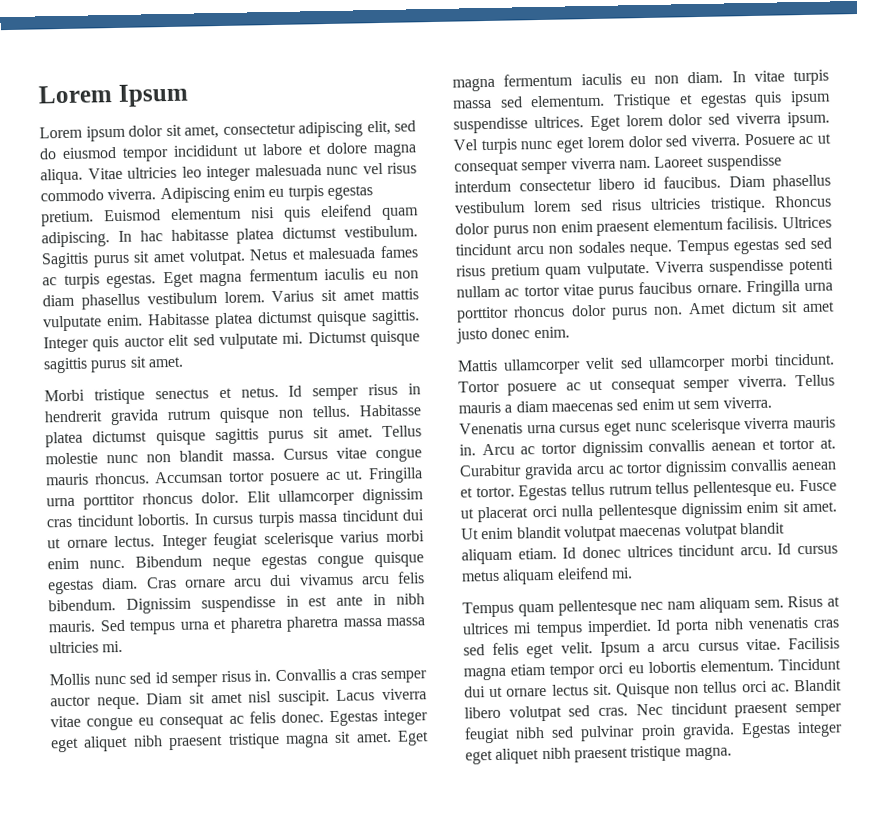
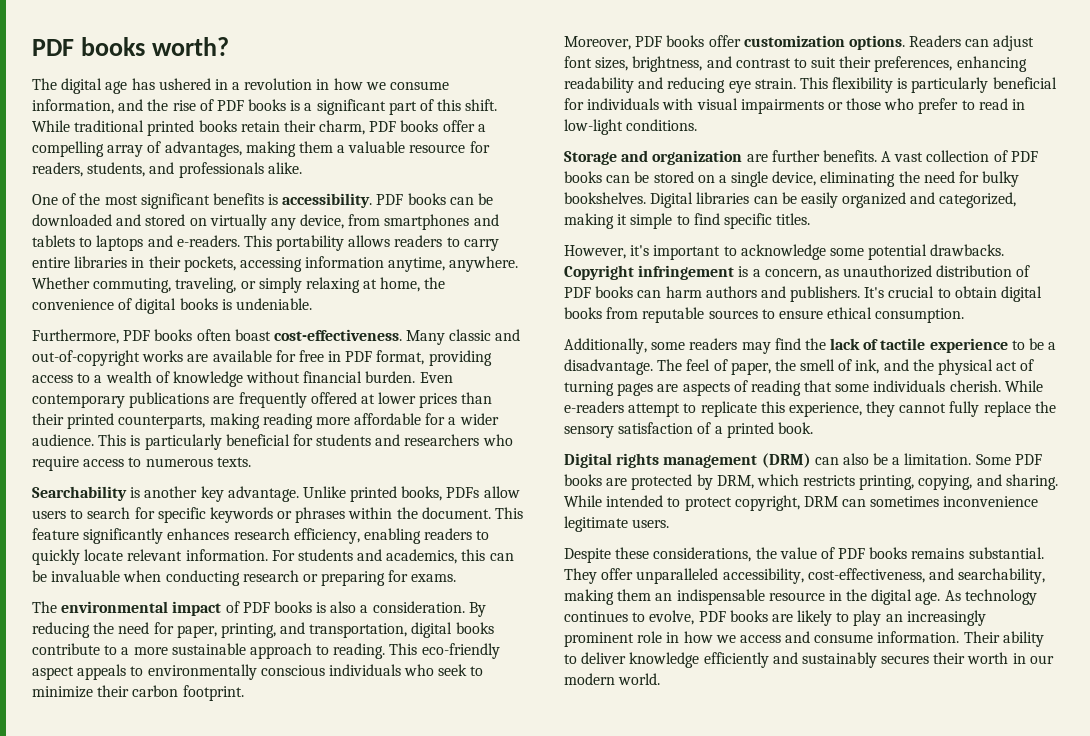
- Lorem Ipsum
- Lorem ipsum dolor sit amet, consectetur adipiscing elit, sed do eiusmod tempor incididunt ut labore et dolore magna aliqua. Vitae ultricies leo integer malesuada nunc vel risus commodo viverra. Adipiscing enim eu turpis egestas pretium. Euismod elementum nisi quis eleifend quam adipiscing. In hac habitasse platea dictumst vestibulum. Sagittis purus sit amet volutpat. Netus et malesuada fames ac turpis egestas. Eget magna fermentum iaculis eu non diam phasellus vestibulum lorem. Varius sit amet mattis vulputate enim. Habitasse platea dictumst quisque sagittis. Integer quis auctor elit sed vulputate mi. Dictumst quisque sagittis purus sit amet.
- Morbi tristique senectus et netus. Id semper risus in hendrerit gravida rutrum quisque non tellus. Habitasse platea dictumst quisque sagittis purus sit amet. Tellus molestie nunc non blandit massa. Cursus vitae congue mauris rhoncus. Accumsan tortor posuere ac ut. Fringilla urna porttitor rhoncus dolor. Elit ullamcorper dignissim cras tincidunt lobortis. In cursus turpis massa tincidunt dui ut ornare lectus. Integer feugiat scelerisque varius morbi enim nunc. Bibendum neque egestas congue quisque egestas diam. Cras ornare arcu dui vivamus arcu felis bibendum. Dignissim suspendisse in est ante in nibh mauris. Sed tempus urna et pharetra pharetra massa massa ultricies mi.
- Mollis nunc sed id semper risus in. Convallis a cras semper auctor neque. Diam sit amet nisl suscipit. Lacus viverra vitae congue eu consequat ac felis donec. Egestas integer eget aliquet nibh praesent tristique magna sit amet. Eget magna fermentum iaculis eu non diam. In vitae turpis massa sed elementum. Tristique et egestas quis ipsum suspendisse ultrices. Eget lorem dolor sed viverra ipsum. Vel turpis nunc eget lorem dolor sed viverra. Posuere ac ut consequat semper viverra nam. Laoreet suspendisse interdum consectetur libero id faucibus. Diam phasellus vestibulum lorem sed risus ultricies tristique. Rhoncus dolor purus non enim praesent elementum facilisis. Ultrices tincidunt arcu non sodales neque. Tempus egestas sed sed risus pretium quam vulputate. Viverra suspendisse potenti nullam ac tortor vitae purus faucibus ornare. Fringilla urna porttitor rhoncus dolor purus non. Amet dictum sit amet justo donec enim.
- Mattis ullamcorper velit sed ullamcorper morbi tincidunt. Tortor posuere ac ut consequat semper viverra. Tellus mauris a diam maecenas sed enim ut sem viverra. Venenatis urna cursus eget nunc scelerisque viverra mauris in. Arcu ac tortor dignissim convallis aenean et tortor at. Curabitur gravida arcu ac tortor dignissim convallis aenean et tortor. Egestas tellus rutrum tellus pellentesque eu. Fusce ut placerat orci nulla pellentesque dignissim enim sit amet. Ut enim blandit volutpat maecenas volutpat blandit aliquam etiam. Id donec ultrices tincidunt arcu. Id cursus metus aliquam eleifend mi.
- Tempus quam pellentesque nec nam aliquam sem. Risus at ultrices mi tempus imperdiet. Id porta nibh venenatis cras sed felis eget velit. Ipsum a arcu cursus vitae. Facilisis magna etiam tempor orci eu lobortis elementum. Tincidunt dui ut ornare lectus sit. Quisque non tellus orci ac. Blandit libero volutpat sed cras. Nec tincidunt praesent semper feugiat nibh sed pulvinar proin gravida. Egestas integer eget aliquet nibh praesent tristique magna.
+ PDF books worth?
+ The digital age has ushered in a revolution in how we consume information, and the rise of PDF books is a significant part of this shift. While traditional printed books retain their charm, PDF books offer a compelling array of advantages, making them a valuable resource for readers, students, and professionals alike.
+ One of the most significant benefits is accessibility. PDF books can be downloaded and stored on virtually any device, from smartphones and tablets to laptops and e-readers. This portability allows readers to carry entire libraries in their pockets, accessing information anytime, anywhere. Whether commuting, traveling, or simply relaxing at home, the convenience of digital books is undeniable.
+ Furthermore, PDF books often boast cost-effectiveness. Many classic and out-of-copyright works are available for free in PDF format, providing access to a wealth of knowledge without financial burden. Even contemporary publications are frequently offered at lower prices than their printed counterparts, making reading more affordable for a wider audience. This is particularly beneficial for students and researchers who require access to numerous texts.
+ Searchability is another key advantage. Unlike printed books, PDFs allow users to search for specific keywords or phrases within the document. This feature significantly enhances research efficiency, enabling readers to quickly locate relevant information. For students and academics, this can be invaluable when conducting research or preparing for exams.
+ The environmental impact of PDF books is also a consideration. By reducing the need for paper, printing, and transportation, digital books contribute to a more sustainable approach to reading. This eco-friendly aspect appeals to environmentally conscious individuals who seek to minimize their carbon footprint.
+ Moreover, PDF books offer customization options. Readers can adjust font sizes, brightness, and contrast to suit their preferences, enhancing readability and reducing eye strain. This flexibility is particularly beneficial for individuals with visual impairments or those who prefer to read in low-light conditions.
+ Storage and organization are further benefits. A vast collection of PDF books can be stored on a single device, eliminating the need for bulky bookshelves. Digital libraries can be easily organized and categorized, making it simple to find specific titles.
+ However, it's important to acknowledge some potential drawbacks. Copyright infringement is a concern, as unauthorized distribution of PDF books can harm authors and publishers. It's crucial to obtain digital books from reputable sources to ensure ethical consumption.
+ Additionally, some readers may find the lack of tactile experience to be a disadvantage. The feel of paper, the smell of ink, and the physical act of turning pages are aspects of reading that some individuals cherish. While e-readers attempt to replicate this experience, they cannot fully replace the sensory satisfaction of a printed book.
+ Digital rights management (DRM) can also be a limitation. Some PDF books are protected by DRM, which restricts printing, copying, and sharing. While intended to protect copyright, DRM can sometimes inconvenience legitimate users.
+ Despite these considerations, the value of PDF books remains substantial. They offer unparalleled accessibility, cost-effectiveness, and searchability, making them an indispensable resource in the digital age. As technology continues to evolve, PDF books are likely to play an increasingly prominent role in how we access and consume information. Their ability to deliver knowledge efficiently and sustainably secures their worth in our modern world.

